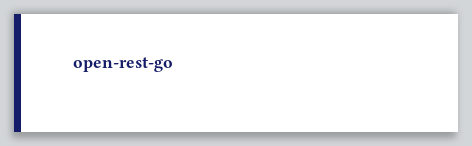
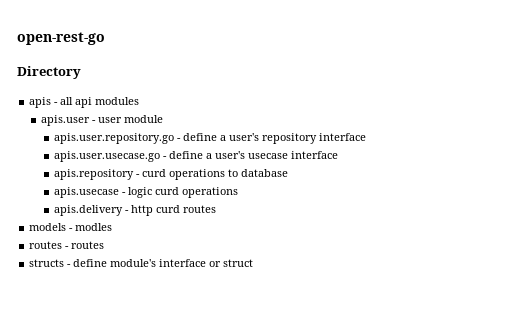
+ Directory
+ apis - all api modules
+ apis.user - user module
+ apis.user.repository.go - define a user's repository interface
+ apis.user.usecase.go - define a user's usecase interface
+ apis.repository - curd operations to database
+ apis.usecase - logic curd operations
+ apis.delivery - http curd routes
+ models - modles
+ routes - routes
+ structs - define module's interface or struct

